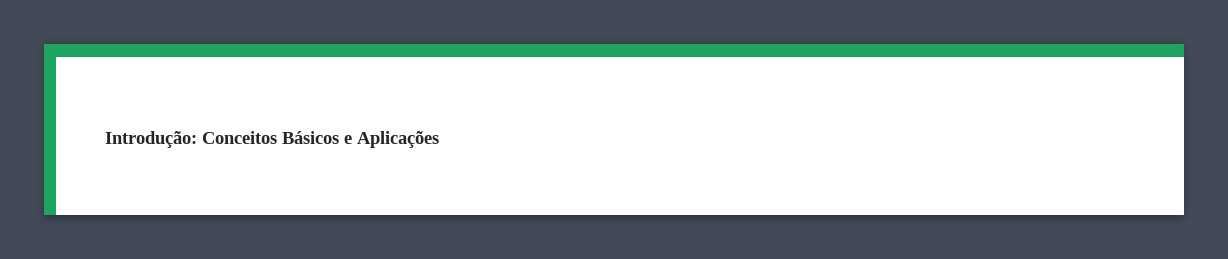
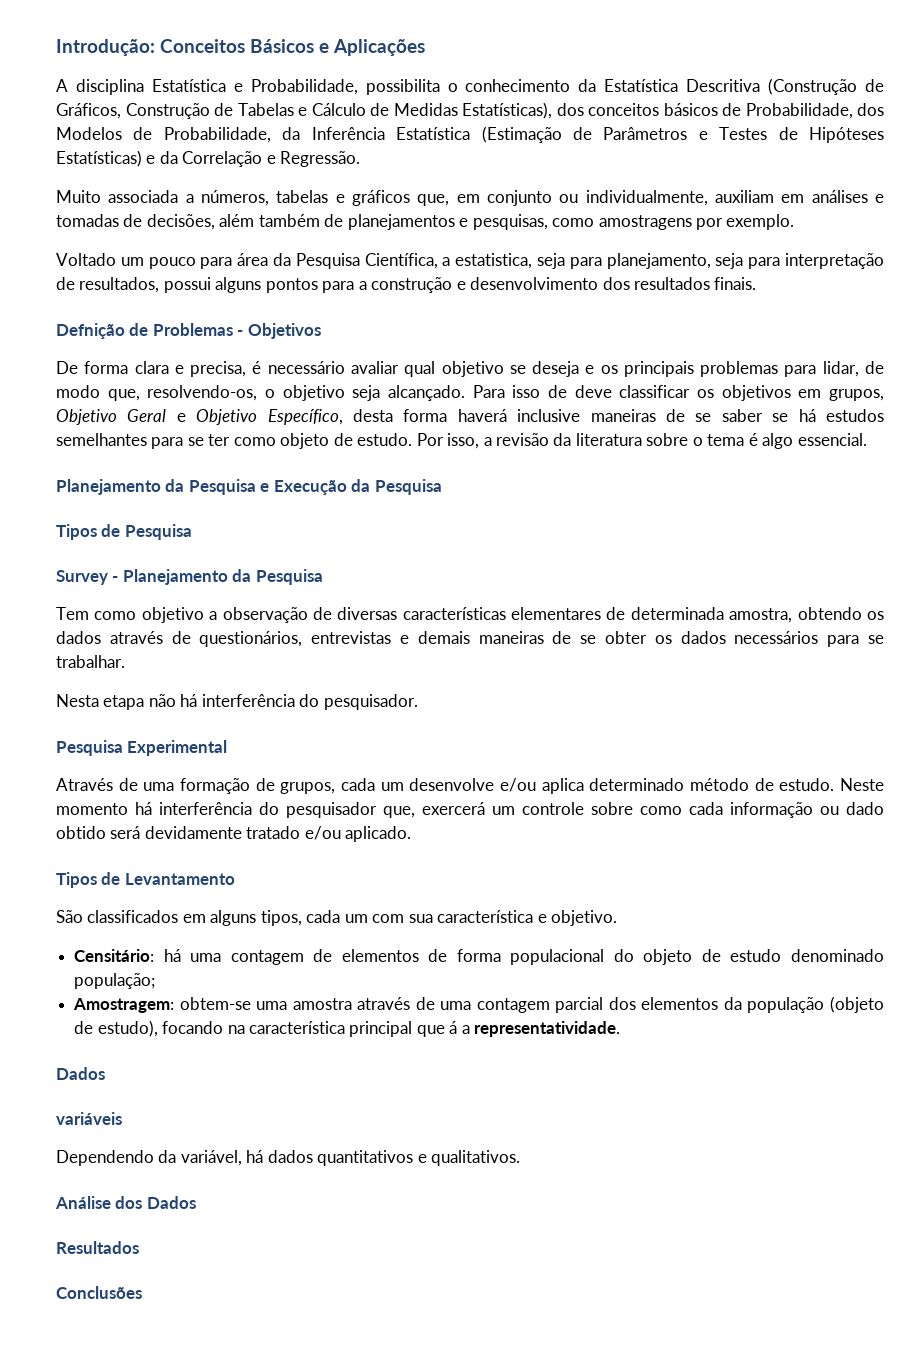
+ A disciplina Estatística e Probabilidade, possibilita o conhecimento da Estatística Descritiva (Construção de Gráficos, Construção de Tabelas e Cálculo de Medidas Estatísticas), dos conceitos básicos de Probabilidade, dos Modelos de Probabilidade, da Inferência Estatística (Estimação de Parâmetros e Testes de Hipóteses Estatísticas) e da Correlação e Regressão.
+ Muito associada a números, tabelas e gráficos que, em conjunto ou individualmente, auxiliam em análises e tomadas de decisões, além também de planejamentos e pesquisas, como amostragens por exemplo.
+ Voltado um pouco para área da Pesquisa Científica, a estatistica, seja para planejamento, seja para interpretação de resultados, possui alguns pontos para a construção e desenvolvimento dos resultados finais.
+ Defnição de Problemas - Objetivos
+ De forma clara e precisa, é necessário avaliar qual objetivo se deseja e os principais problemas para lidar, de modo que, resolvendo-os, o objetivo seja alcançado. Para isso de deve classificar os objetivos em grupos, Objetivo Geral e Objetivo Específico, desta forma haverá inclusive maneiras de se saber se há estudos semelhantes para se ter como objeto de estudo. Por isso, a revisão da literatura sobre o tema é algo essencial.
+ Planejamento da Pesquisa e Execução da Pesquisa
+ Tipos de Pesquisa
+ Survey - Planejamento da Pesquisa
+ Tem como objetivo a observação de diversas características elementares de determinada amostra, obtendo os dados através de questionários, entrevistas e demais maneiras de se obter os dados necessários para se trabalhar.
+ Nesta etapa não há interferência do pesquisador.
+ Pesquisa Experimental
+ Através de uma formação de grupos, cada um desenvolve e/ou aplica determinado método de estudo. Neste momento há interferência do pesquisador que, exercerá um controle sobre como cada informação ou dado obtido será devidamente tratado e/ou aplicado.
+ Tipos de Levantamento
+ São classificados em alguns tipos, cada um com sua característica e objetivo.
+ Censitário: há uma contagem de elementos de forma populacional do objeto de estudo denominado população;
+ Amostragem: obtem-se uma amostra através de uma contagem parcial dos elementos da população (objeto de estudo), focando na característica principal que á a representatividade.
+ Dados
+ variáveis
+ Dependendo da variável, há dados quantitativos e qualitativos.
+ Análise dos Dados
+ Resultados
+ Conclusões

